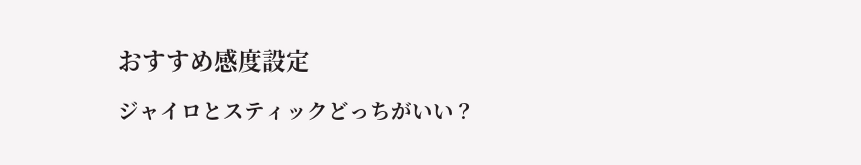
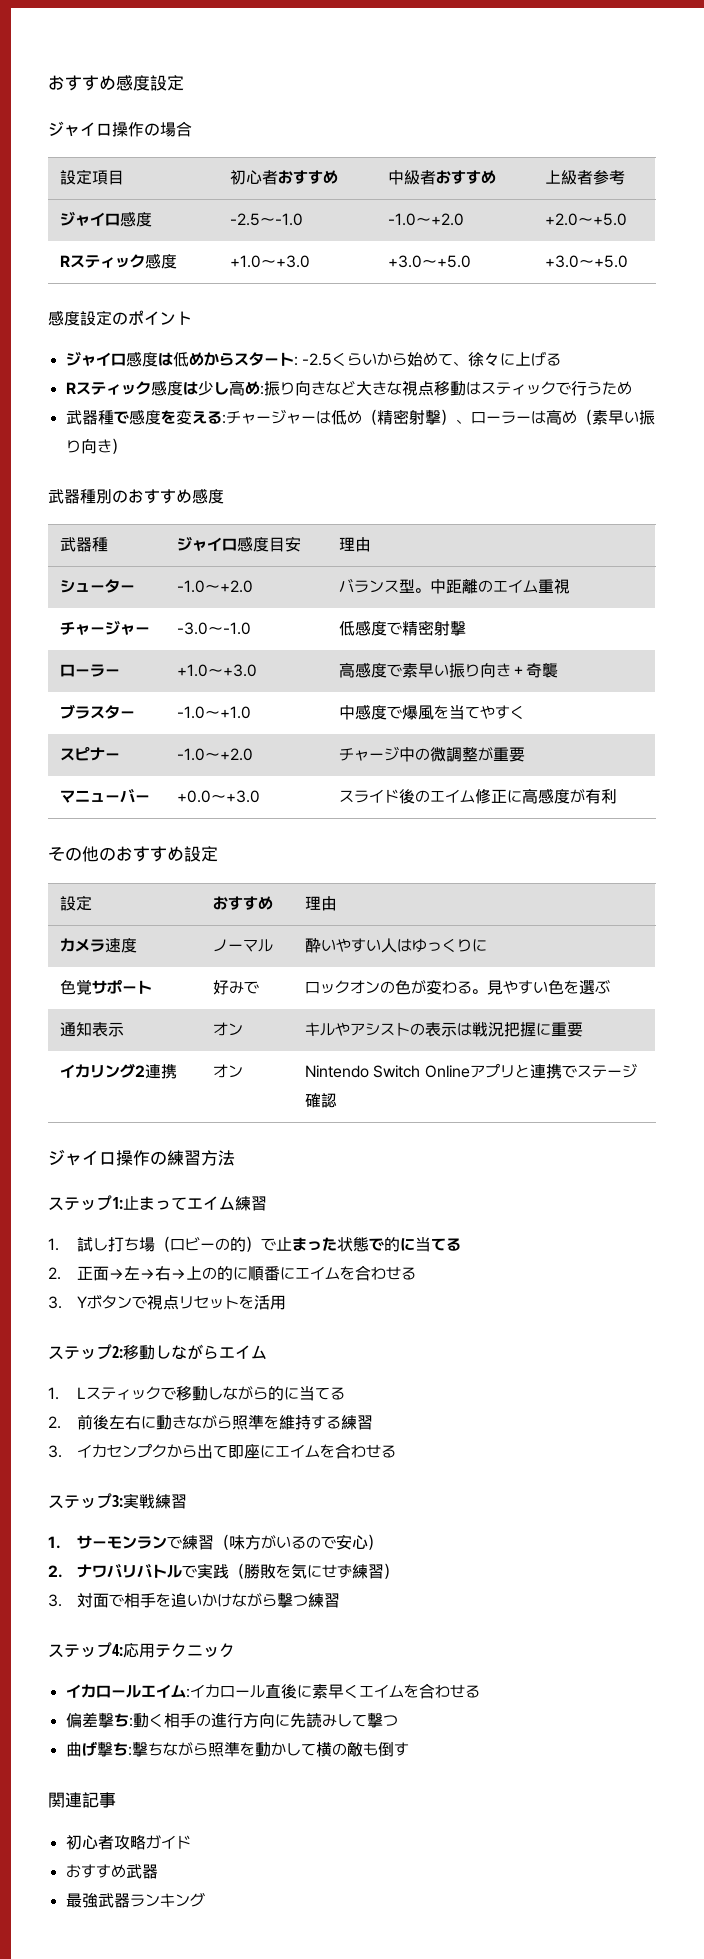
- ジャイロとスティックどっちがいい？
+ ジャイロ操作の場合
+ 設定項目 | 初心者おすすめ | 中級者おすすめ | 上級者参考
+ ジャイロ感度 | -2.5〜-1.0 | -1.0〜+2.0 | +2.0〜+5.0
+ Rスティック感度 | +1.0〜+3.0 | +3.0〜+5.0 | +3.0〜+5.0
+ 感度設定のポイント
+ ジャイロ感度は低めからスタート: -2.5くらいから始めて、徐々に上げる
+ Rスティック感度は少し高め:振り向きなど大きな視点移動はスティックで行うため
+ 武器種で感度を変える:チャージャーは低め（精密射撃）、ローラーは高め（素早い振り向き）
+ 武器種別のおすすめ感度
+ 武器種 | ジャイロ感度目安 | 理由
+ シューター | -1.0〜+2.0 | バランス型。中距離のエイム重視
+ チャージャー | -3.0〜-1.0 | 低感度で精密射撃
+ ローラー | +1.0〜+3.0 | 高感度で素早い振り向き＋奇襲
+ ブラスター | -1.0〜+1.0 | 中感度で爆風を当てやすく
+ スピナー | -1.0〜+2.0 | チャージ中の微調整が重要
+ マニューバー | +0.0〜+3.0 | スライド後のエイム修正に高感度が有利
+ その他のおすすめ設定
+ 設定 | おすすめ | 理由
+ カメラ速度 | ノーマル | 酔いやすい人はゆっくりに
+ 色覚サポート | 好みで | ロックオンの色が変わる。見やすい色を選ぶ
+ 通知表示 | オン | キルやアシストの表示は戦況把握に重要
+ イカリング2連携 | オン | Nintendo Switch Onlineアプリと連携でステージ確認
+ ジャイロ操作の練習方法
+ ステップ1:止まってエイム練習
+ 1.試し打ち場（ロビーの的）で止まった状態で的に当てる
+ 2.正面→左→右→上の的に順番にエイムを合わせる
+ 3. Yボタンで視点リセットを活用
+ ステップ2:移動しながらエイム
+ 1. Lスティックで移動しながら的に当てる
+ 2.前後左右に動きながら照準を維持する練習
+ 3.イカセンプクから出て即座にエイムを合わせる
+ ステップ3:実戦練習
+ 1.サーモンランで練習（味方がいるので安心）
+ 2.ナワバリバトルで実践（勝敗を気にせず練習）
+ 3.対面で相手を追いかけながら撃つ練習
+ ステップ4:応用テクニック
+ イカロールエイム:イカロール直後に素早くエイムを合わせる
+ 偏差撃ち:動く相手の進行方向に先読みして撃つ
+ 曲げ撃ち:撃ちながら照準を動かして横の敵も倒す
+ 関連記事
+ 初心者攻略ガイド
+ おすすめ武器
+ 最強武器ランキング

